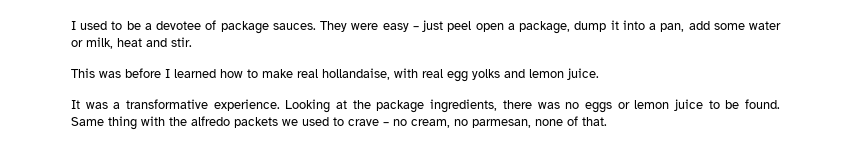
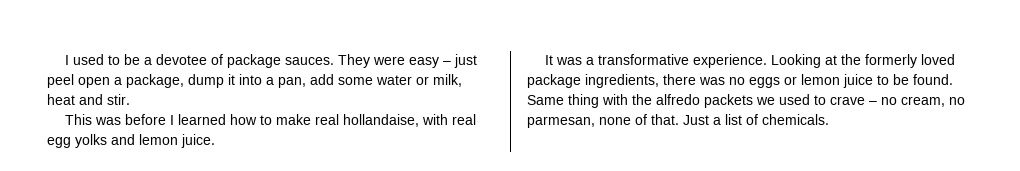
- Looking at the package ingredients, there was no eggs or lemon juice to be found.
+ Looking at the formerly loved package ingredients, there was no eggs or lemon juice to be found.
+ Just a list of chemicals.

